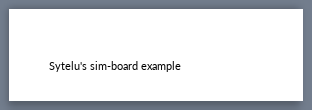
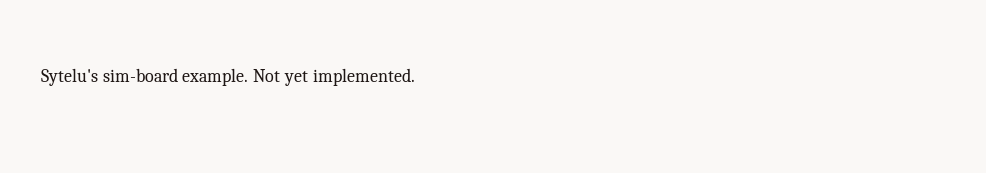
- Sytelu's sim-board example
+ Sytelu's sim-board example. Not yet implemented.

